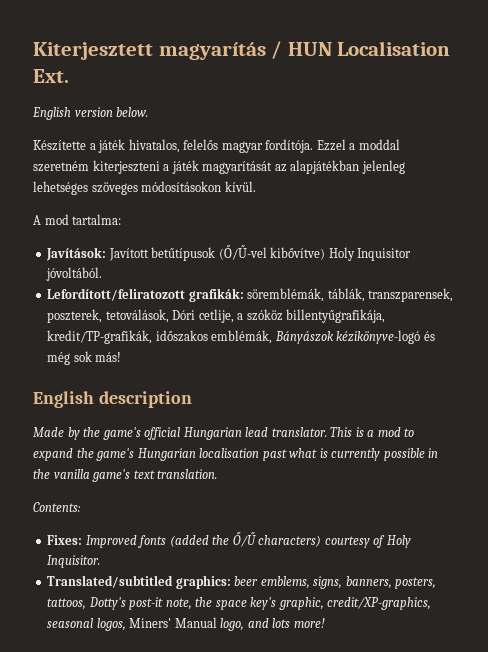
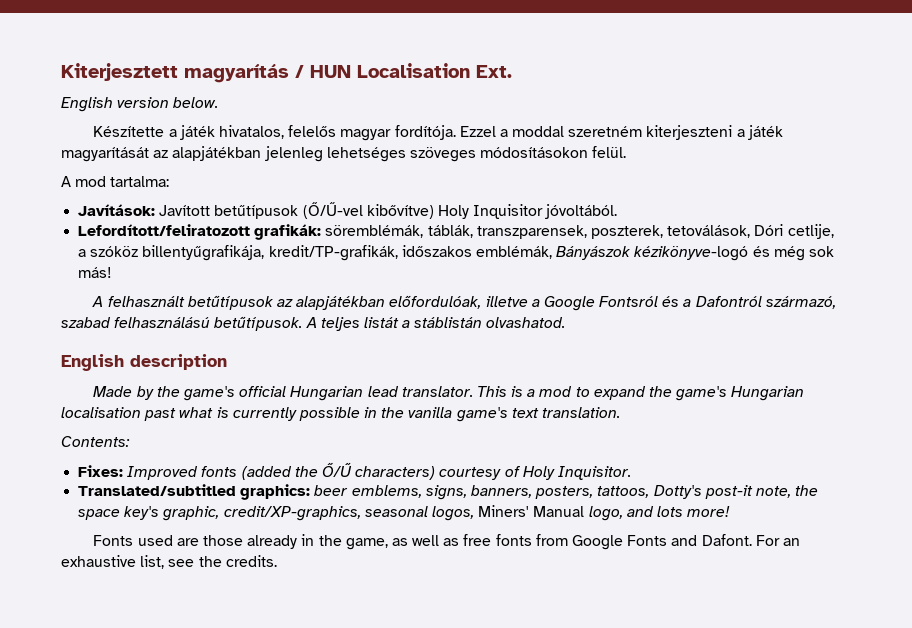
- Ezzel a moddal szeretném kiterjeszteni a játék magyarítását az alapjátékban jelenleg lehetséges szöveges módosításokon kívül.
+ Ezzel a moddal szeretném kiterjeszteni a játék magyarítását az alapjátékban jelenleg lehetséges szöveges módosításokon felül.
+ A felhasznált betűtípusok az alapjátékban előfordulóak, illetve a Google Fontsról és a Dafontról származó, szabad felhasználású betűtípusok. A teljes listát a stáblistán olvashatod.
+ Fonts used are those already in the game, as well as free fonts from Google Fonts and Dafont. For an exhaustive list, see the credits.

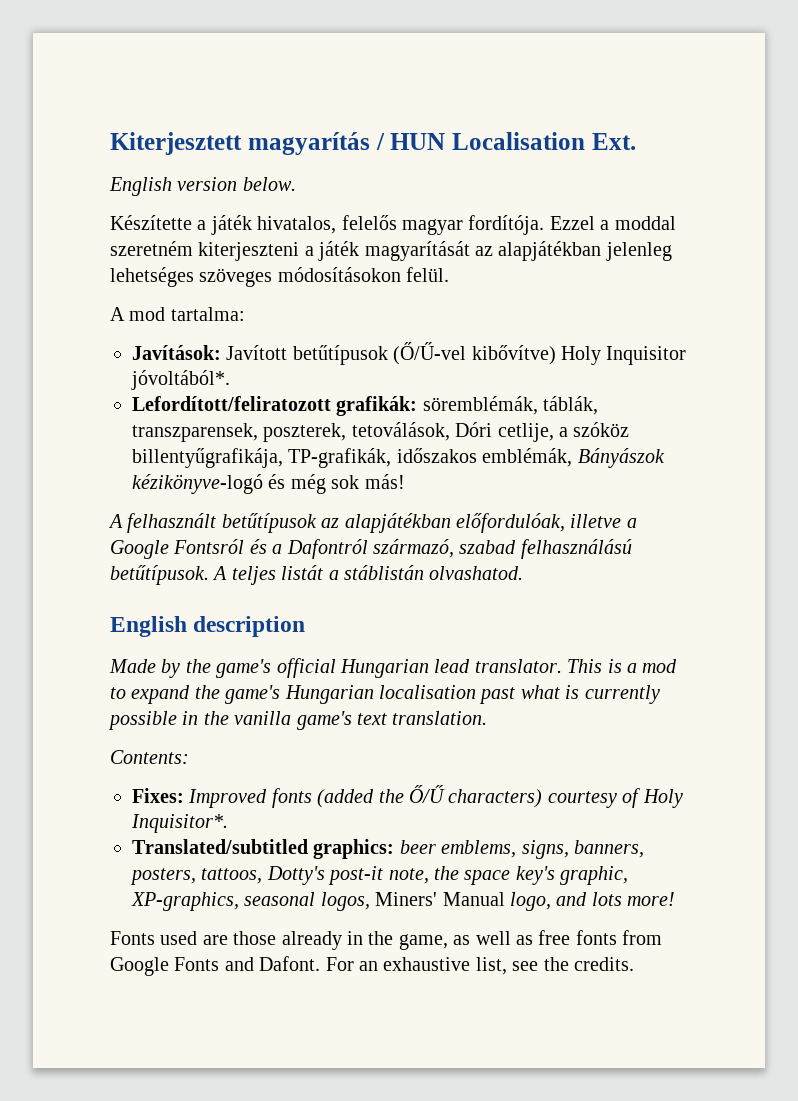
- Javítások: Javított betűtípusok (Ő/Ű-vel kibővítve) Holy Inquisitor jóvoltából.
+ Javítások: Javított betűtípusok (Ő/Ű-vel kibővítve) Holy Inquisitor jóvoltából*.
- Lefordított/feliratozott grafikák: söremblémák, táblák, transzparensek, poszterek, tetoválások, Dóri cetlije, a szóköz billentyűgrafikája, kredit/TP-grafikák, időszakos emblémák, Bányászok kézikönyve-logó és még sok más!
+ Lefordított/feliratozott grafikák: söremblémák, táblák, transzparensek, poszterek, tetoválások, Dóri cetlije, a szóköz billentyűgrafikája, TP-grafikák, időszakos emblémák, Bányászok kézikönyve-logó és még sok más!
- Fixes: Improved fonts (added the Ő/Ű characters) courtesy of Holy Inquisitor.
+ Fixes: Improved fonts (added the Ő/Ű characters) courtesy of Holy Inquisitor*.
- Translated/subtitled graphics: beer emblems, signs, banners, posters, tattoos, Dotty's post-it note, the space key's graphic, credit/XP-graphics, seasonal logos, Miners' Manual logo, and lots more!
+ Translated/subtitled graphics: beer emblems, signs, banners, posters, tattoos, Dotty's post-it note, the space key's graphic, XP-graphics, seasonal logos, Miners' Manual logo, and lots more!

